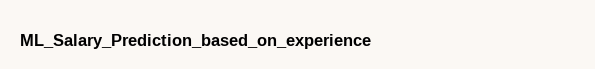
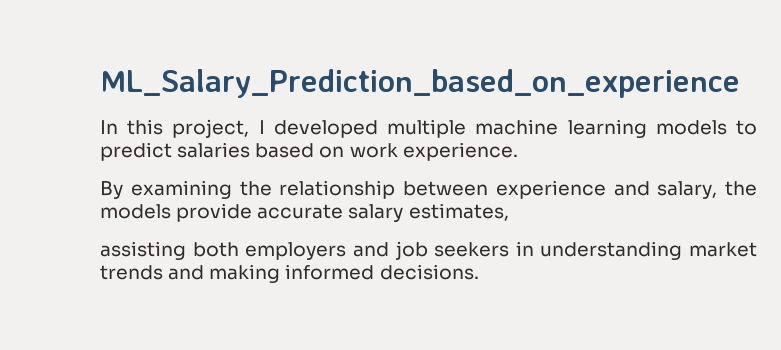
+ In this project, I developed multiple machine learning models to predict salaries based on work experience.
+ By examining the relationship between experience and salary, the models provide accurate salary estimates,
+ assisting both employers and job seekers in understanding market trends and making informed decisions.

